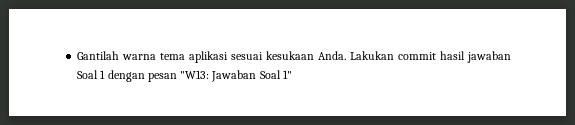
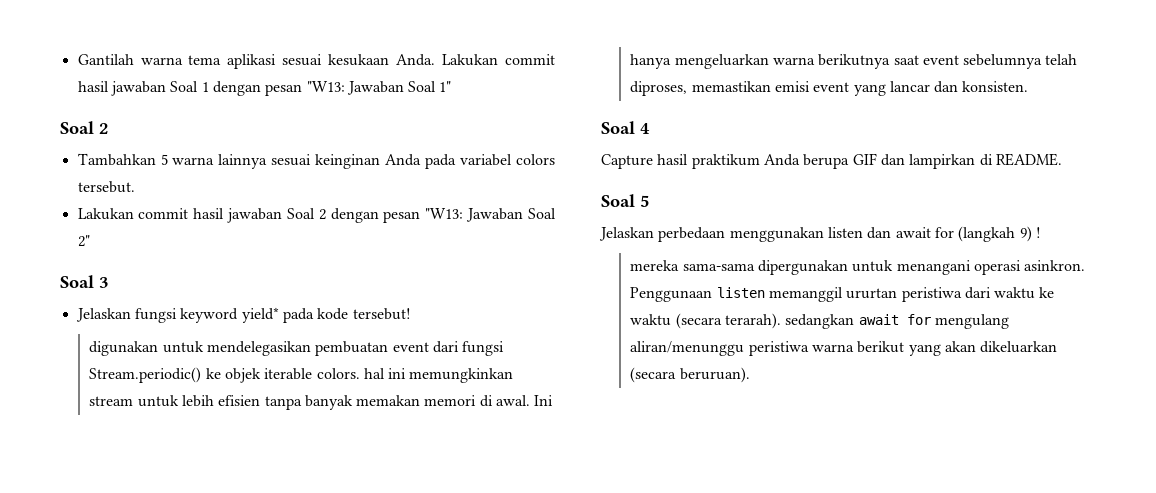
  Lakukan commit hasil jawaban Soal 1 dengan pesan "W13: Jawaban Soal 1"
+ Soal 2
+ Tambahkan 5 warna lainnya sesuai keinginan Anda pada variabel colors tersebut.
+ Lakukan commit hasil jawaban Soal 2 dengan pesan "W13: Jawaban Soal 2"
+ Soal 3
+ Jelaskan fungsi keyword yield* pada kode tersebut!
+ digunakan untuk mendelegasikan pembuatan event dari fungsi Stream.periodic() ke objek iterable colors. hal ini memungkinkan stream untuk lebih efisien tanpa banyak memakan memori di awal. Ini hanya mengeluarkan warna berikutnya saat event sebelumnya telah diproses, memastikan emisi event yang lancar dan konsisten.
+ Soal 4
+ Capture hasil praktikum Anda berupa GIF dan lampirkan di README.
+ Soal 5
+ Jelaskan perbedaan menggunakan listen dan await for (langkah 9) !
+ mereka sama-sama dipergunakan untuk menangani operasi asinkron. Penggunaan listen memanggil ururtan peristiwa dari waktu ke waktu (secara terarah). sedangkan await for mengulang aliran/menunggu peristiwa warna berikut yang akan dikeluarkan (secara beruruan).

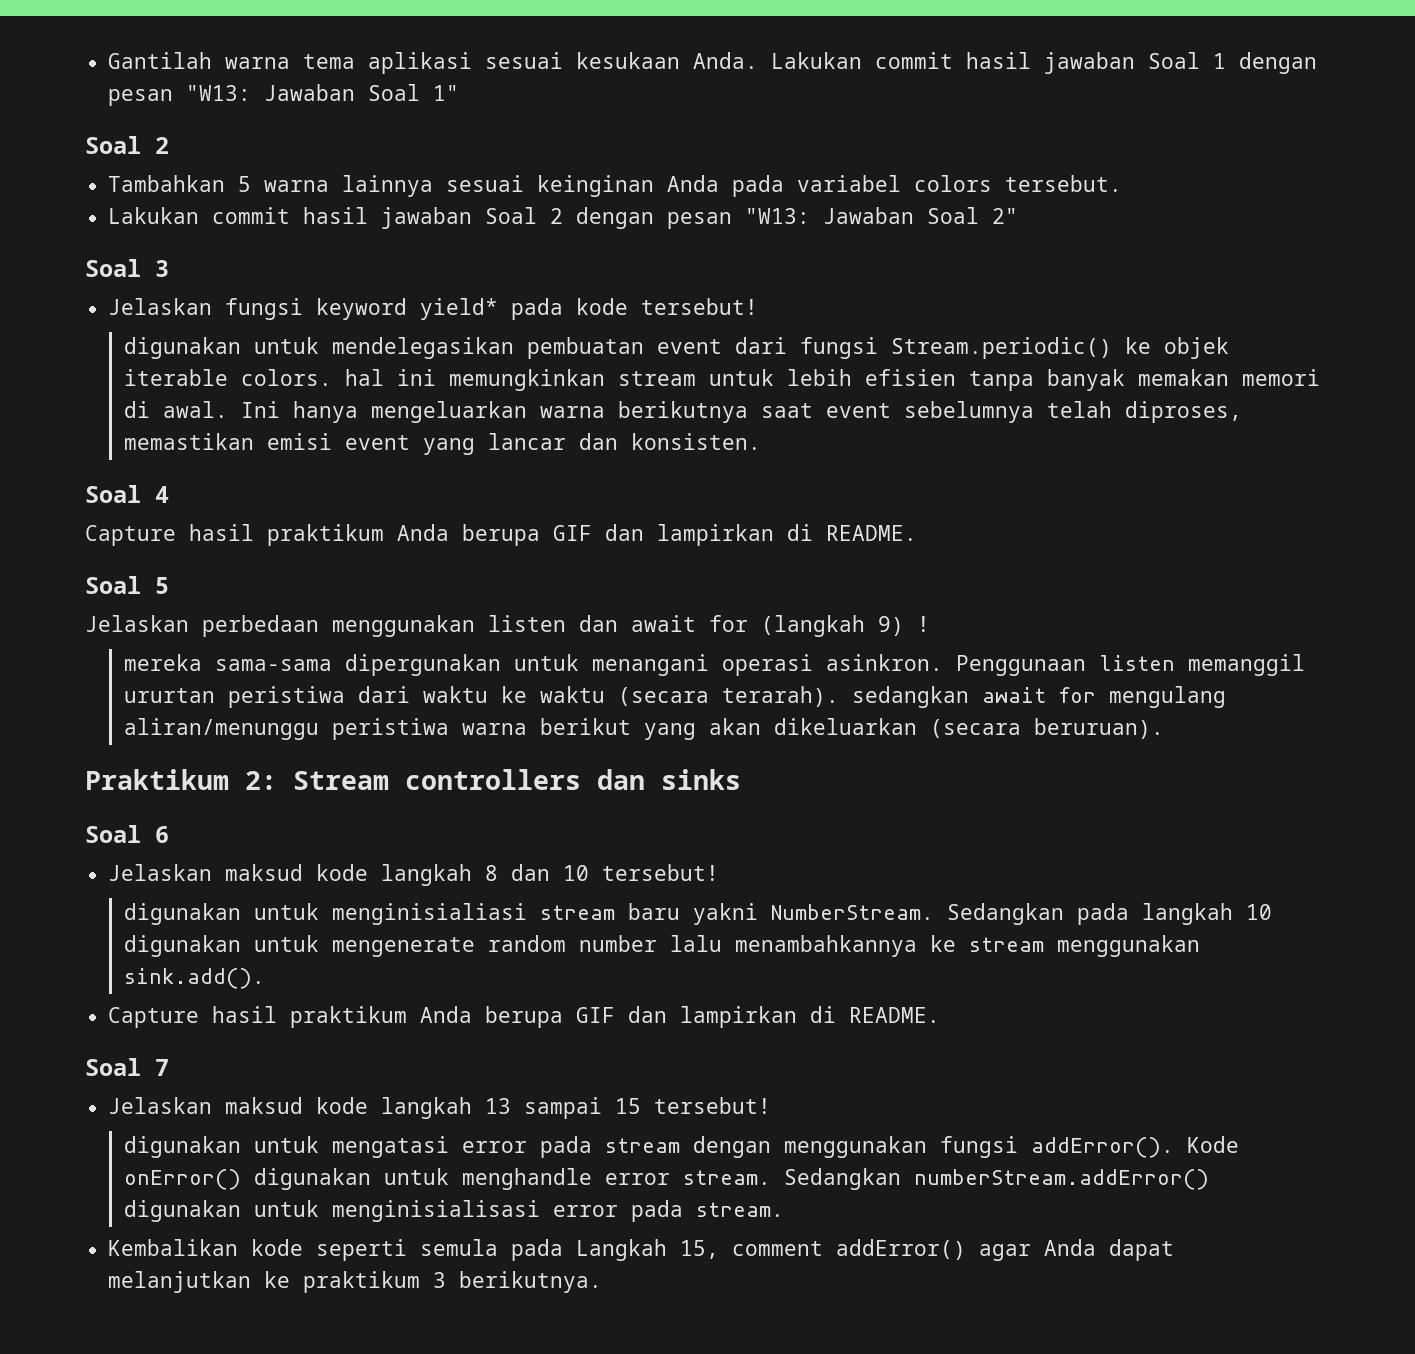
+ Praktikum 2: Stream controllers dan sinks
+ Soal 6
+ Jelaskan maksud kode langkah 8 dan 10 tersebut!
+ digunakan untuk menginisialiasi stream baru yakni NumberStream. Sedangkan pada langkah 10 digunakan untuk mengenerate random number lalu menambahkannya ke stream menggunakan sink.add().
+ Capture hasil praktikum Anda berupa GIF dan lampirkan di README.
+ Soal 7
+ Jelaskan maksud kode langkah 13 sampai 15 tersebut!
+ digunakan untuk mengatasi error pada stream dengan menggunakan fungsi addError(). Kode onError() digunakan untuk menghandle error stream. Sedangkan numberStream.addError() digunakan untuk menginisialisasi error pada stream.
+ Kembalikan kode seperti semula pada Langkah 15, comment addError() agar Anda dapat melanjutkan ke praktikum 3 berikutnya.

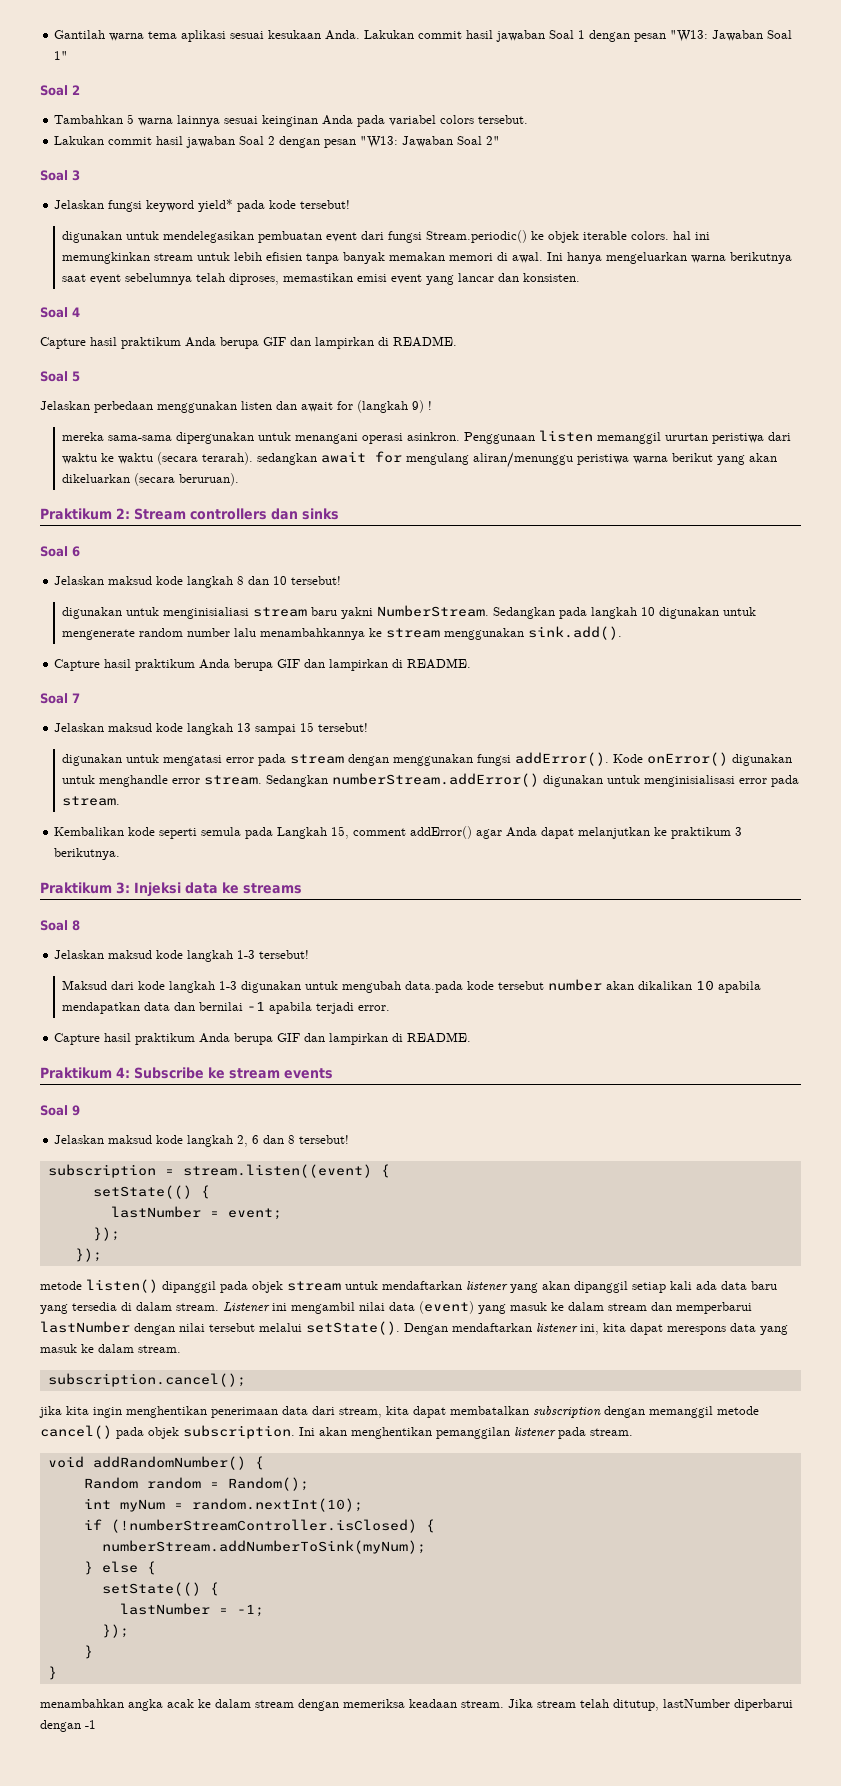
+ Praktikum 3: Injeksi data ke streams
+ Soal 8
+ Jelaskan maksud kode langkah 1-3 tersebut!
+ Maksud dari kode langkah 1-3 digunakan untuk mengubah data.pada kode tersebut number akan dikalikan 10 apabila mendapatkan data dan bernilai -1 apabila terjadi error.
+ Capture hasil praktikum Anda berupa GIF dan lampirkan di README.
+ Praktikum 4: Subscribe ke stream events
+ Soal 9
+ Jelaskan maksud kode langkah 2, 6 dan 8 tersebut!
+ subscription = stream.listen((event) {
+ setState(() {
+ lastNumber = event;
+ });
+ });
+ metode listen() dipanggil pada objek stream untuk mendaftarkan listener yang akan dipanggil setiap kali ada data baru yang tersedia di dalam stream. Listener ini mengambil nilai data (event) yang masuk ke dalam stream dan memperbarui lastNumber dengan nilai tersebut melalui setState(). Dengan mendaftarkan listener ini, kita dapat merespons data yang masuk ke dalam stream.
+ subscription.cancel();
+ jika kita ingin menghentikan penerimaan data dari stream, kita dapat membatalkan subscription dengan memanggil metode cancel() pada objek subscription. Ini akan menghentikan pemanggilan listener pada stream.
+ void addRandomNumber() {
+ Random random = Random();
+ int myNum = random.nextInt(10);
+ if (!numberStreamController.isClosed) {
+ numberStream.addNumberToSink(myNum);
+ } else {
+ setState(() {
+ lastNumber = -1;
+ });
+ }
+ }
+ menambahkan angka acak ke dalam stream dengan memeriksa keadaan stream. Jika stream telah ditutup, lastNumber diperbarui dengan -1

